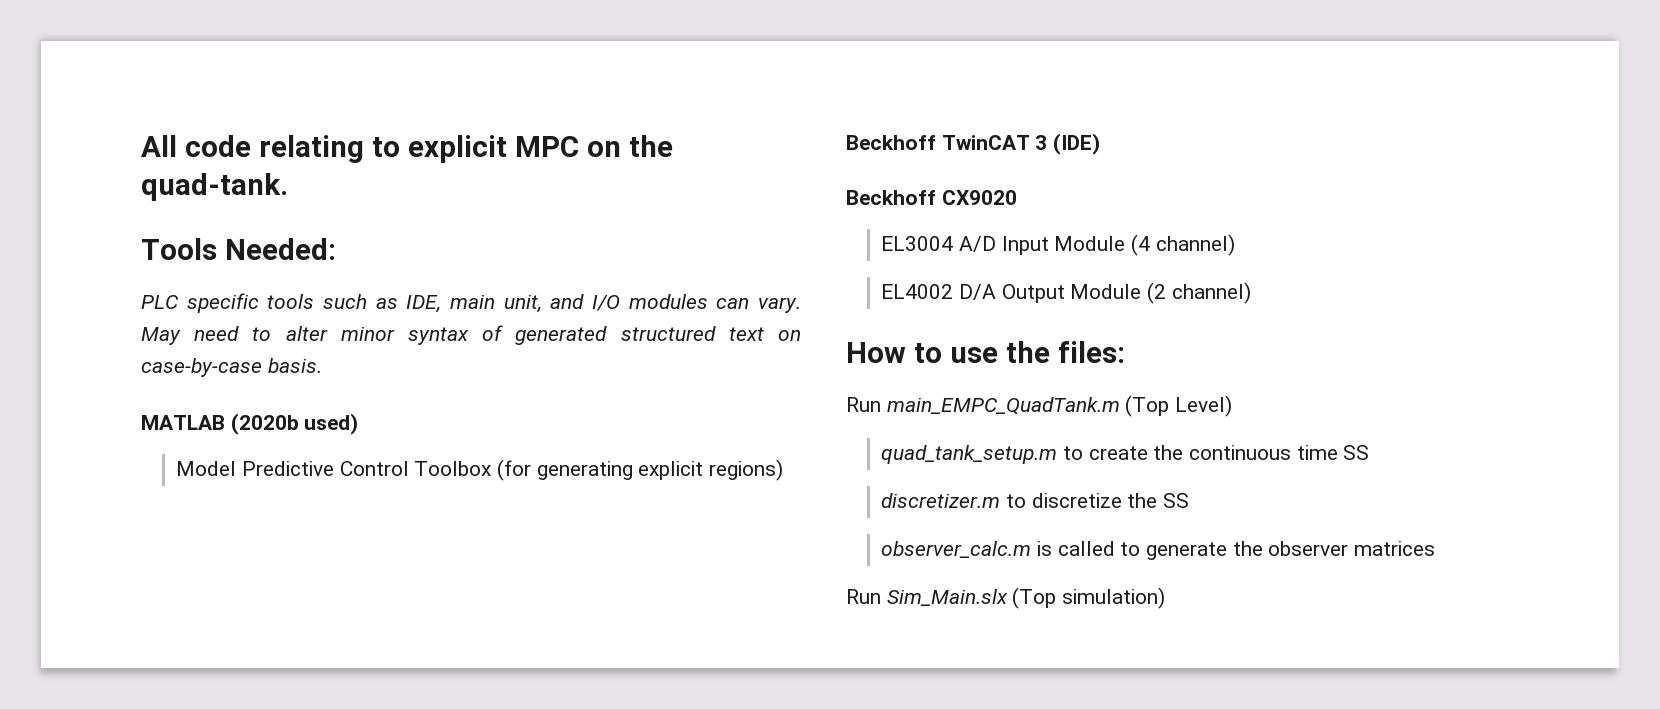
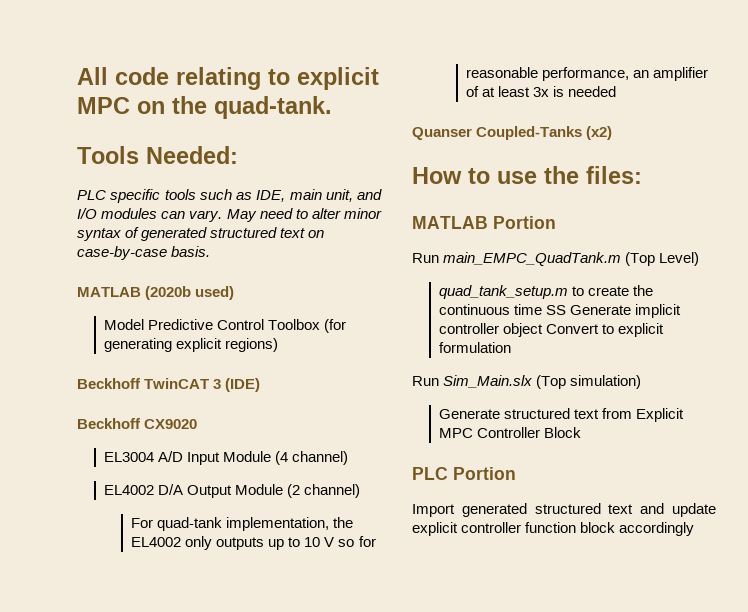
+ For quad-tank implementation, the EL4002 only outputs up to 10 V so for reasonable performance, an amplifier of at least 3x is needed
+ Quanser Coupled-Tanks (x2)
+ MATLAB Portion
- quad_tank_setup.m to create the continuous time SS
- discretizer.m to discretize the SS
- observer_calc.m is called to generate the observer matrices
+ quad_tank_setup.m to create the continuous time SS Generate implicit controller object Convert to explicit formulation
  Run Sim_Main.slx (Top simulation)
+ Generate structured text from Explicit MPC Controller Block
+ PLC Portion
+ Import generated structured text and update explicit controller function block accordingly

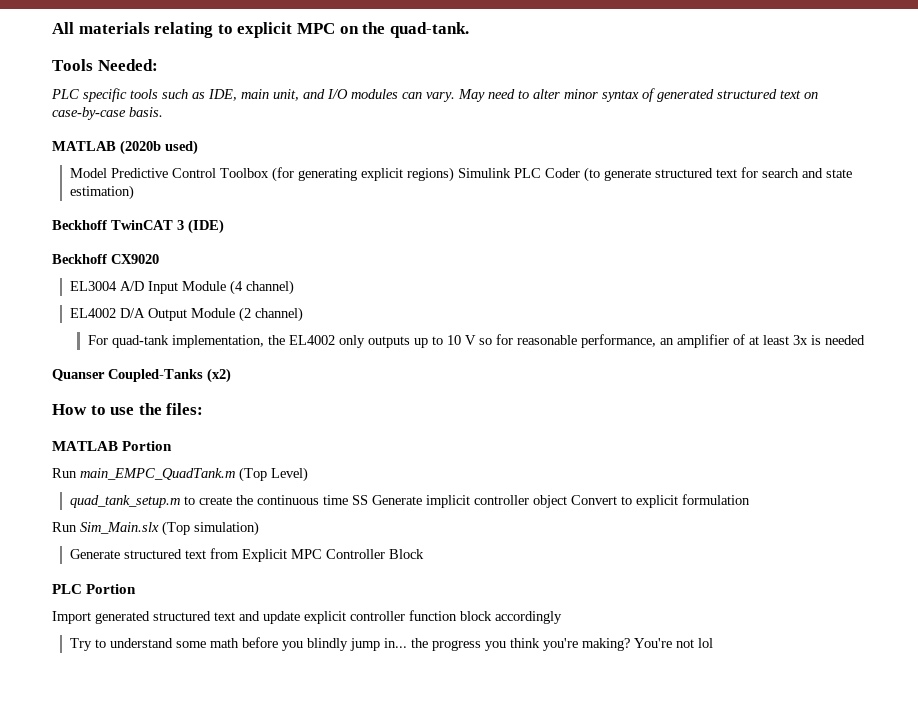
- All code relating to explicit MPC on the quad-tank.
+ All materials relating to explicit MPC on the quad-tank.
- Model Predictive Control Toolbox (for generating explicit regions)
+ Model Predictive Control Toolbox (for generating explicit regions) Simulink PLC Coder (to generate structured text for search and state estimation)
+ Try to understand some math before you blindly jump in... the progress you think you're making? You're not lol

